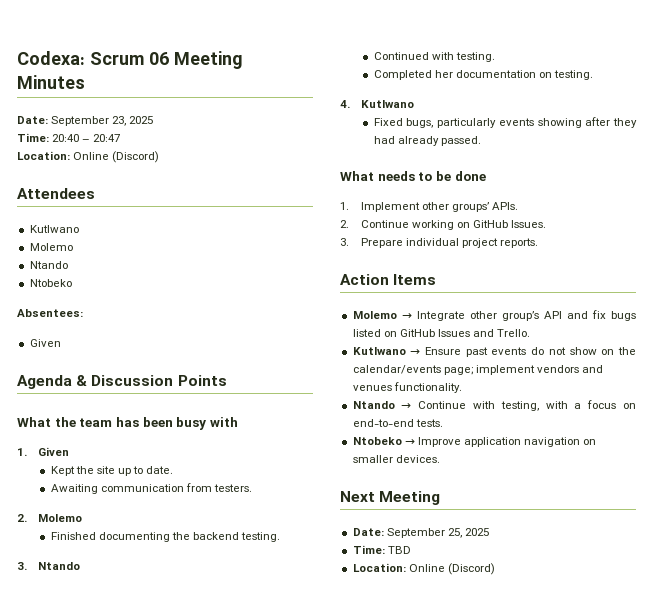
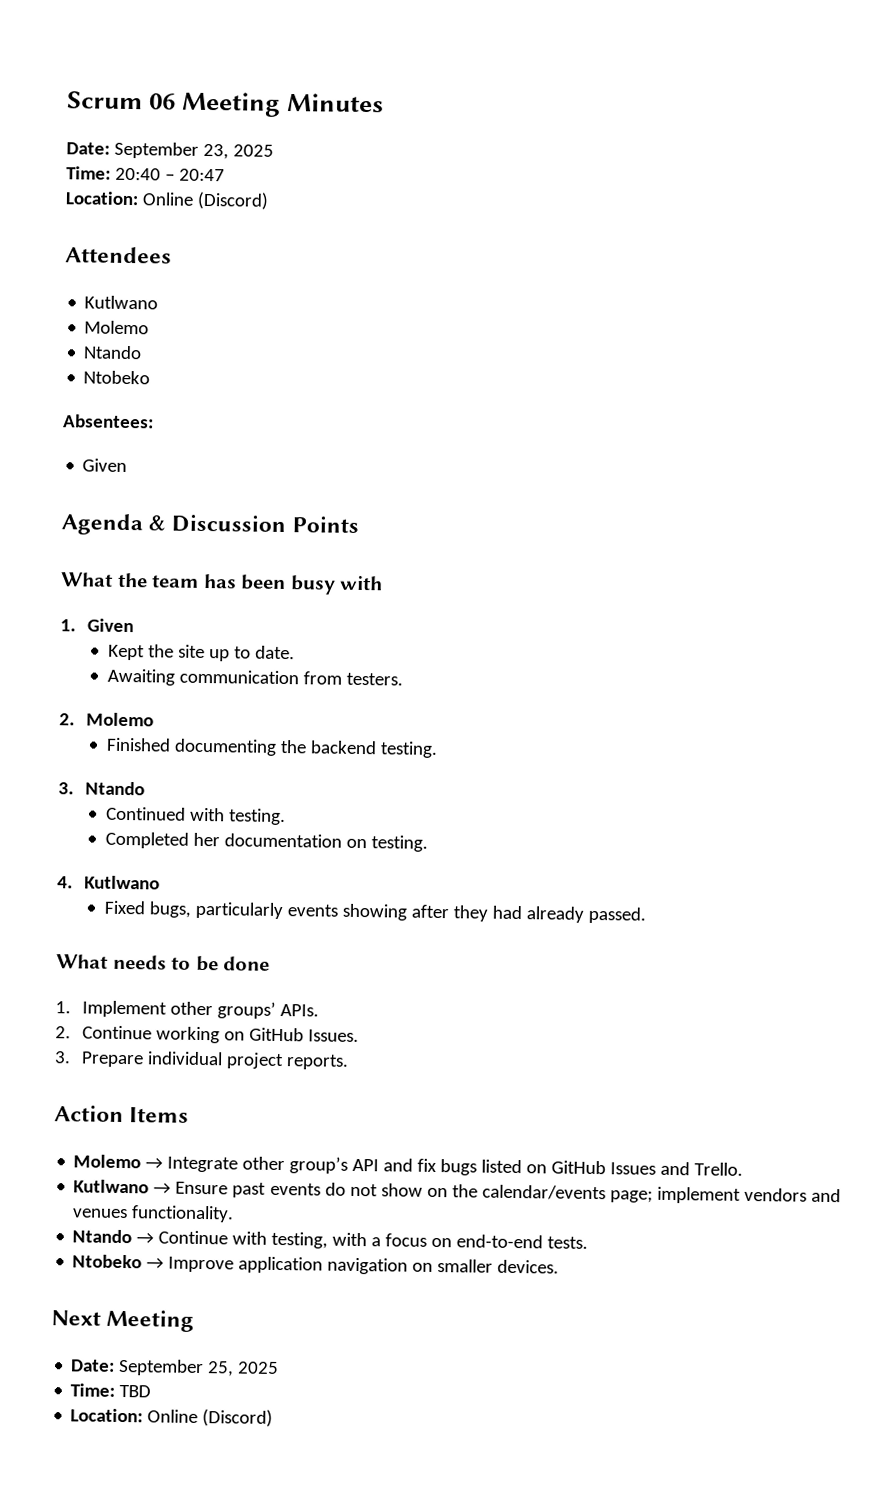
- Codexa: Scrum 06 Meeting Minutes
+ Scrum 06 Meeting Minutes

